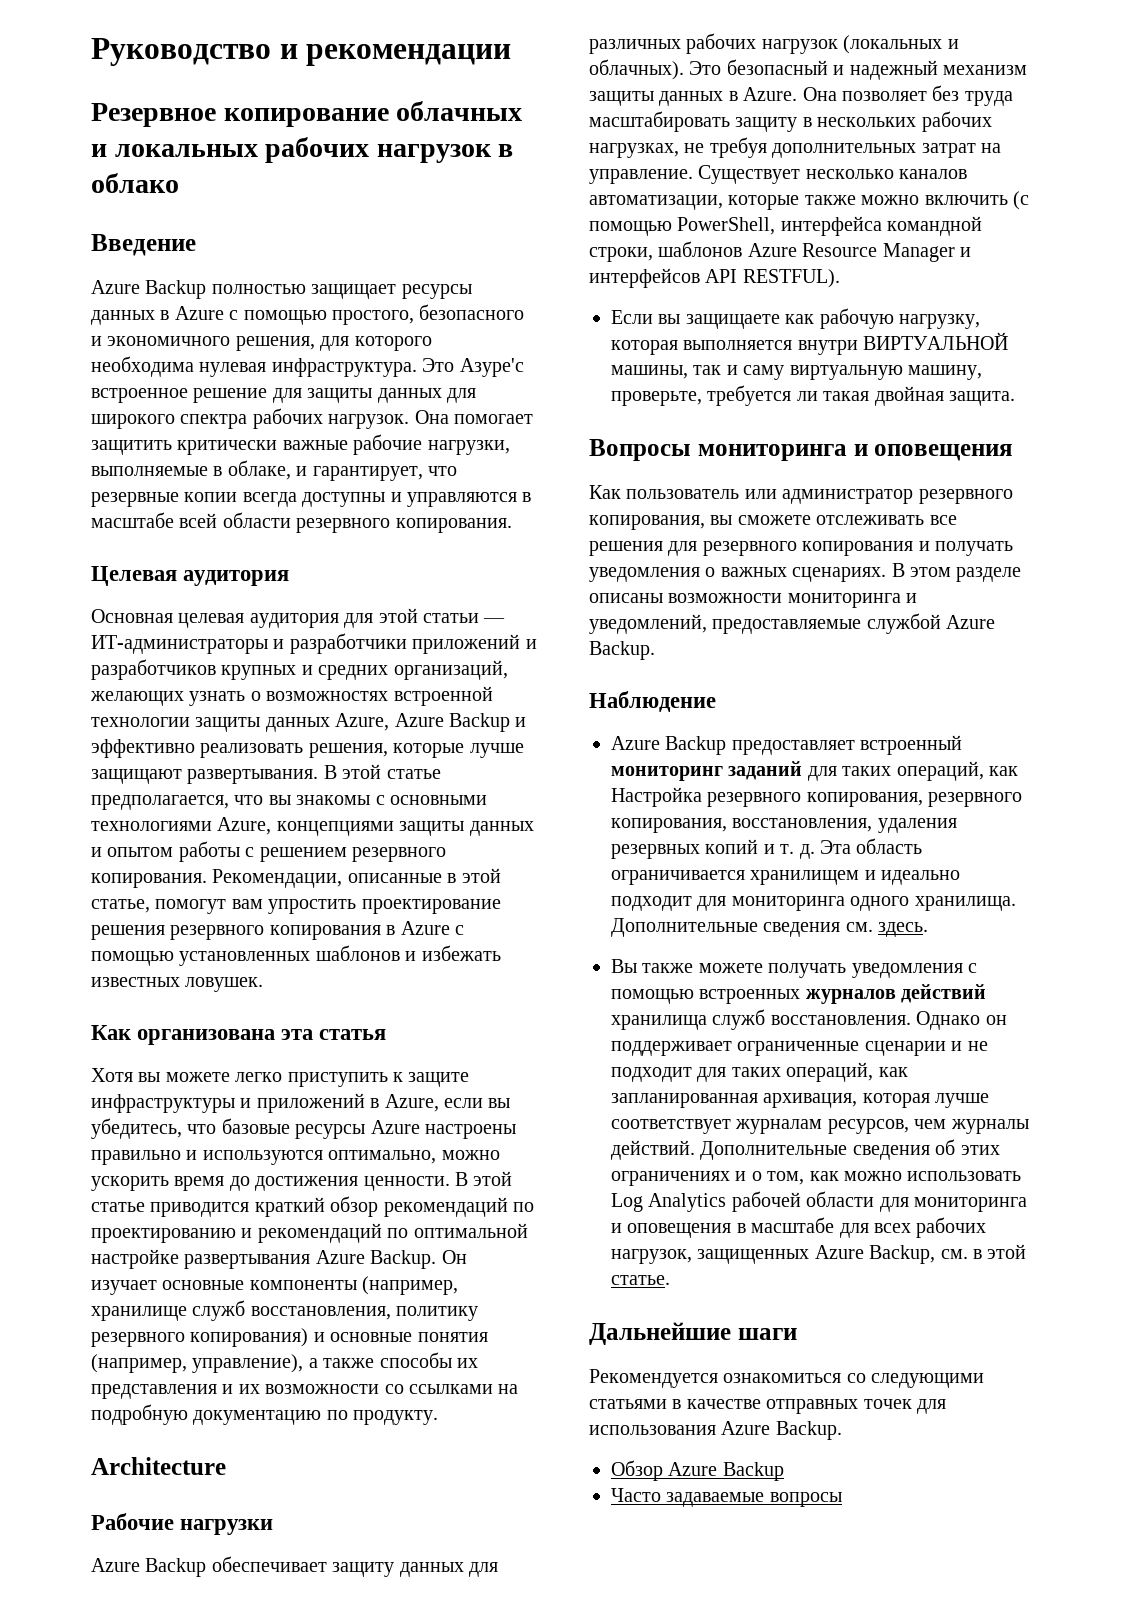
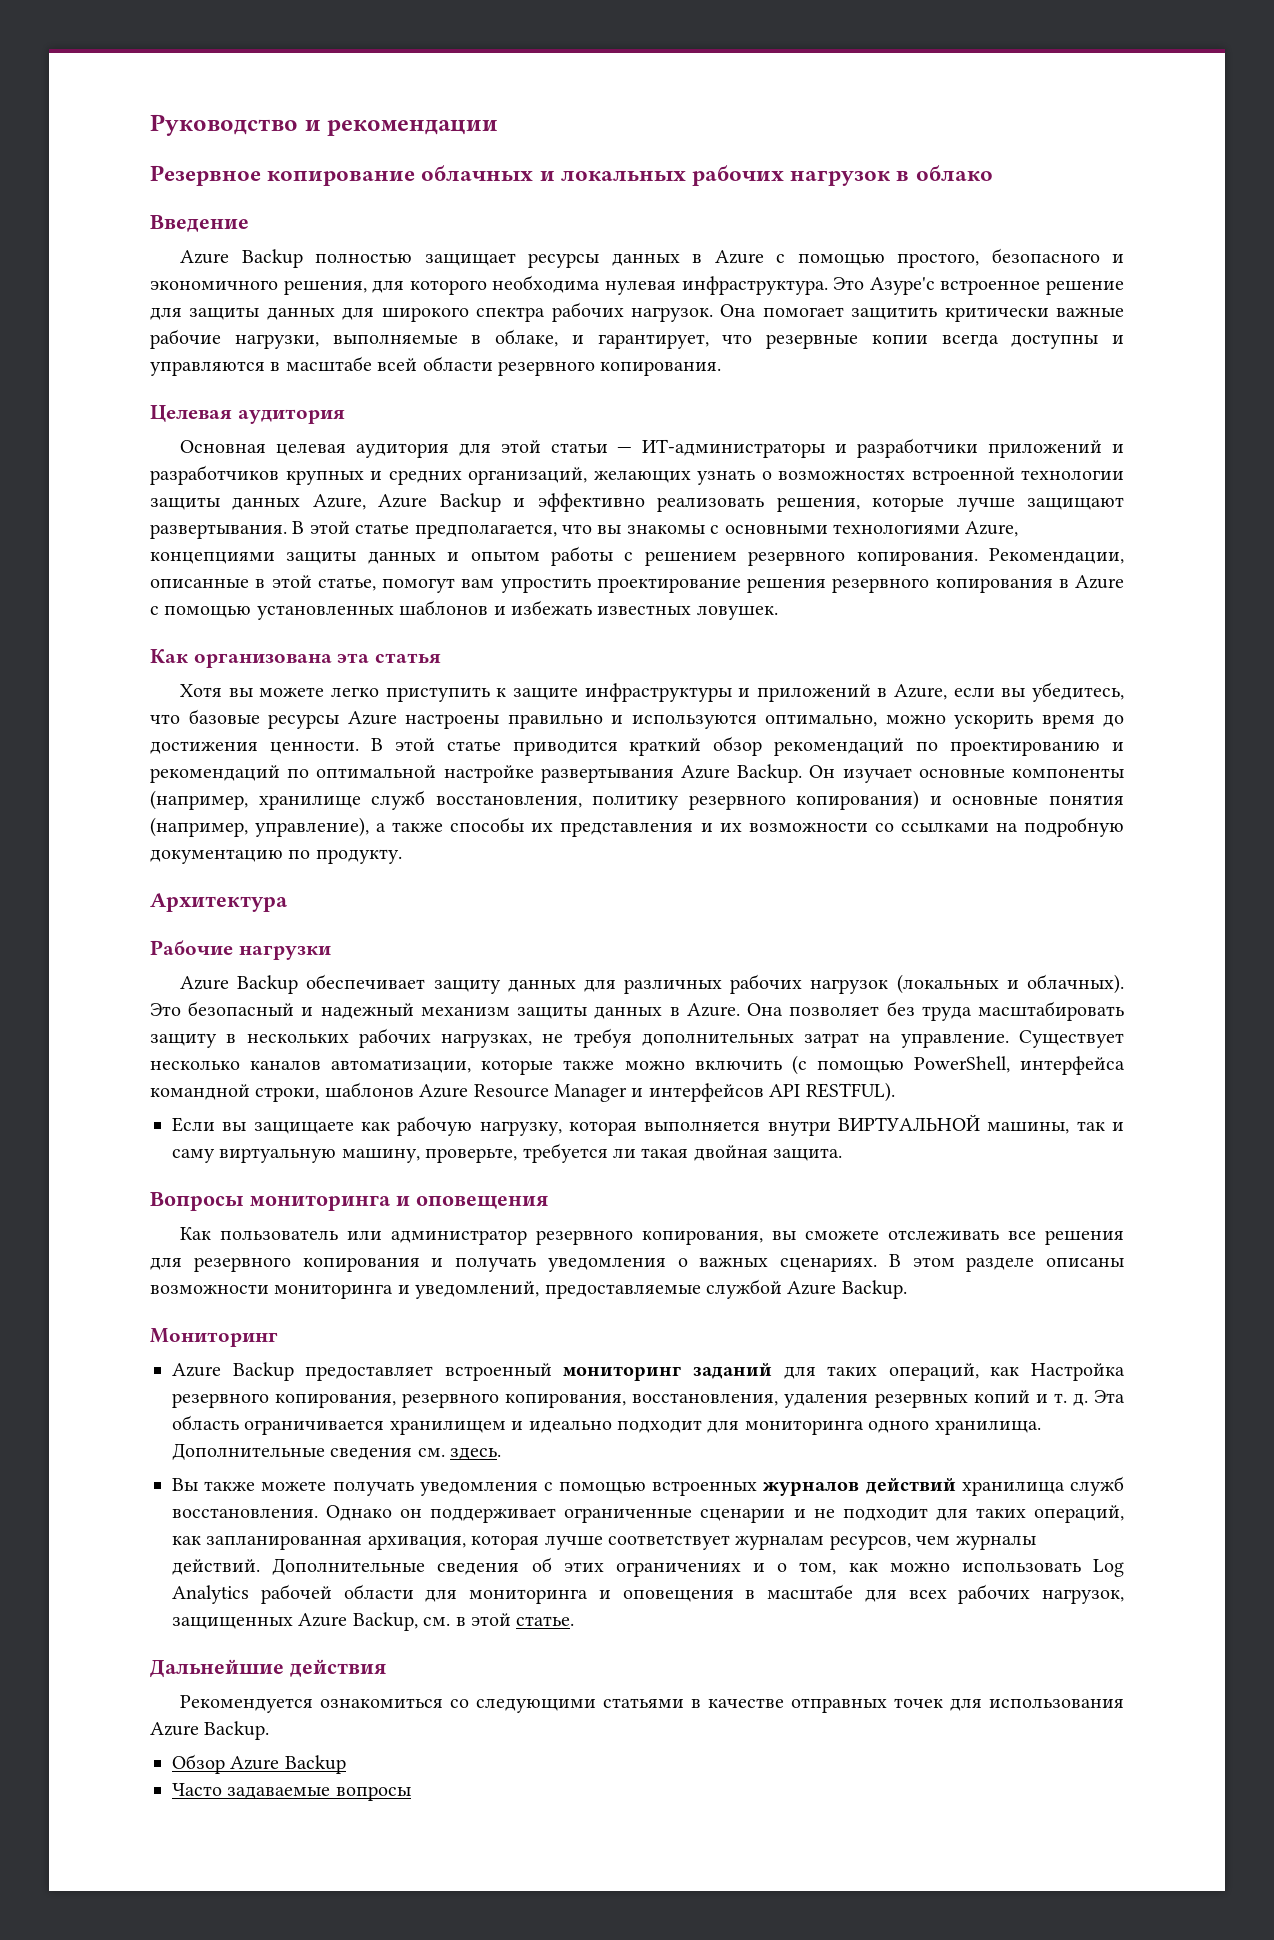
- Architecture
+ Архитектура
- Наблюдение
+ Мониторинг
- Дальнейшие шаги
+ Дальнейшие действия

